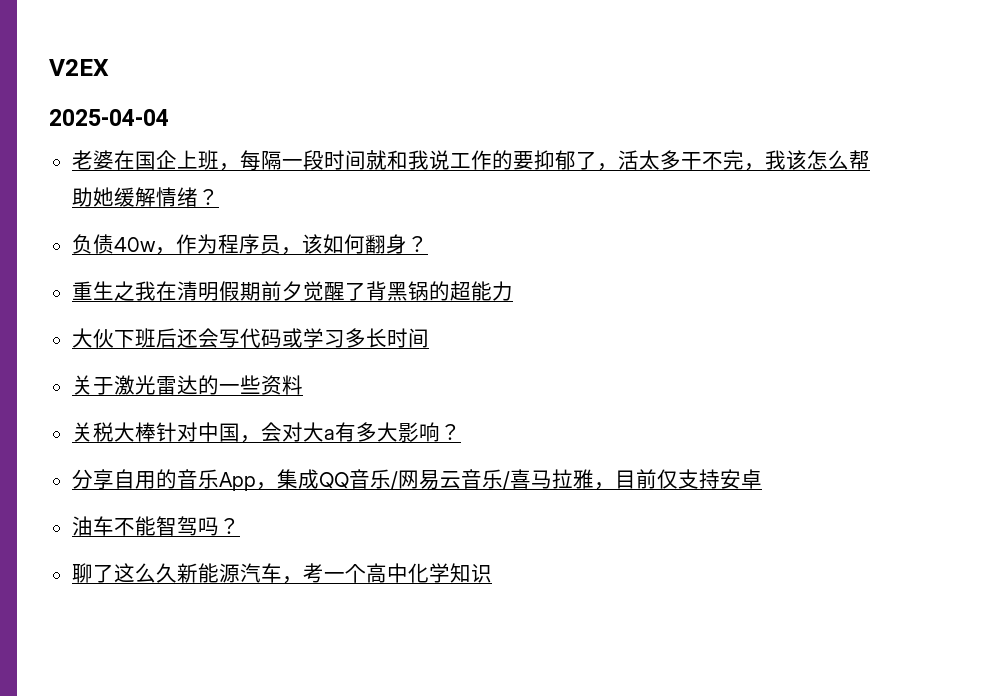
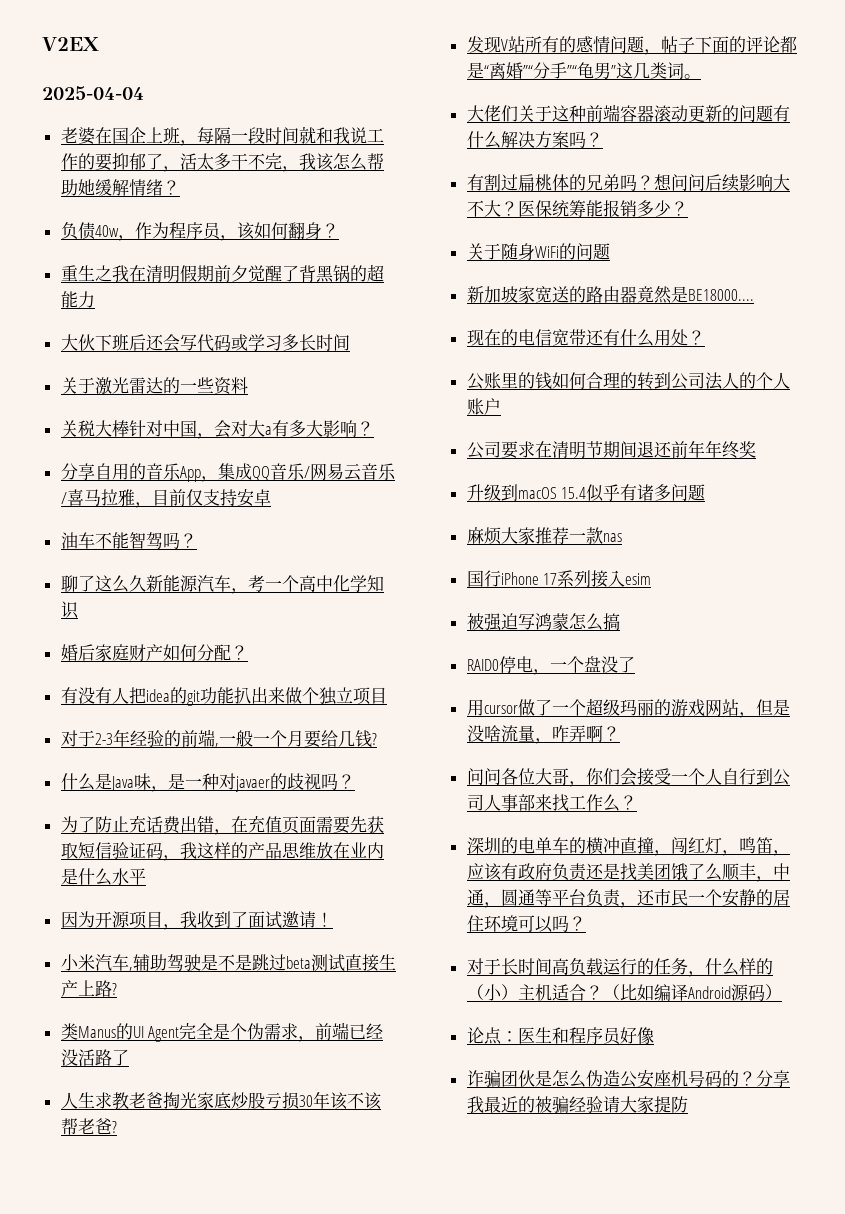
+ 婚后家庭财产如何分配？
+ 有没有人把idea的git功能扒出来做个独立项目
+ 对于2-3年经验的前端,一般一个月要给几钱?
+ 什么是Java味，是一种对javaer的歧视吗？
+ 为了防止充话费出错，在充值页面需要先获取短信验证码，我这样的产品思维放在业内是什么水平
+ 因为开源项目，我收到了面试邀请！
+ 小米汽车,辅助驾驶是不是跳过beta测试直接生产上路?
+ 类Manus的UI Agent完全是个伪需求，前端已经没活路了
+ 人生求教老爸掏光家底炒股亏损30年该不该帮老爸?
+ 发现V站所有的感情问题，帖子下面的评论都是“离婚”“分手”“龟男”这几类词。
+ 大佬们关于这种前端容器滚动更新的问题有什么解决方案吗？
+ 有割过扁桃体的兄弟吗？想问问后续影响大不大？医保统筹能报销多少？
+ 关于随身WiFi的问题
+ 新加坡家宽送的路由器竟然是BE18000....
+ 现在的电信宽带还有什么用处？
+ 公账里的钱如何合理的转到公司法人的个人账户
+ 公司要求在清明节期间退还前年年终奖
+ 升级到macOS 15.4似乎有诸多问题
+ 麻烦大家推荐一款nas
+ 国行iPhone 17系列接入esim
+ 被强迫写鸿蒙怎么搞
+ RAID0停电，一个盘没了
+ 用cursor做了一个超级玛丽的游戏网站，但是没啥流量，咋弄啊？
+ 问问各位大哥，你们会接受一个人自行到公司人事部来找工作么？
+ 深圳的电单车的横冲直撞，闯红灯，鸣笛，应该有政府负责还是找美团饿了么顺丰，中通，圆通等平台负责，还市民一个安静的居住环境可以吗？
+ 对于长时间高负载运行的任务，什么样的（小）主机适合？（比如编译Android源码）
+ 论点：医生和程序员好像
+ 诈骗团伙是怎么伪造公安座机号码的？分享我最近的被骗经验请大家提防

